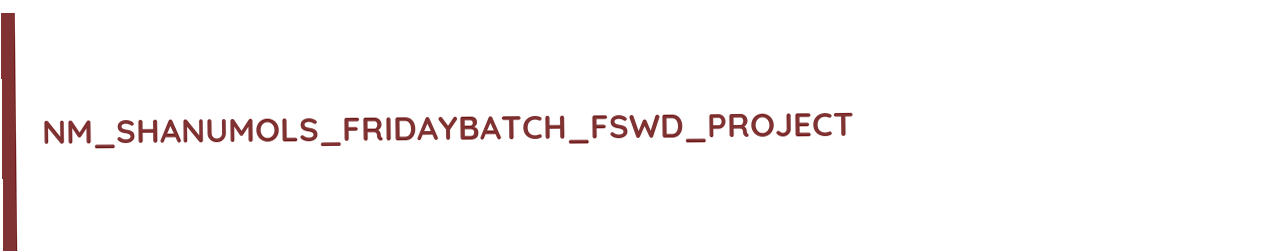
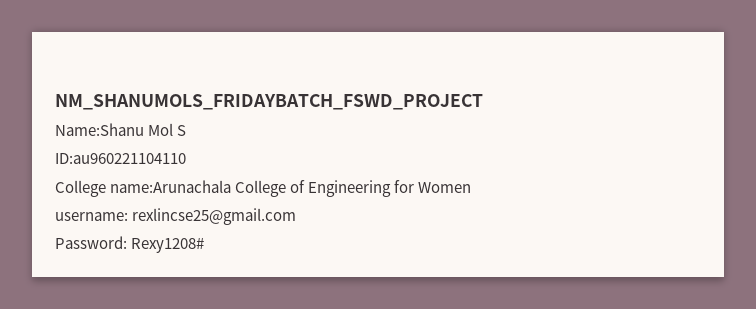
+ Name:Shanu Mol S
+ ID:au960221104110
+ College name:Arunachala College of Engineering for Women
+ username: rexlincse25@gmail.com
+ Password: Rexy1208#

